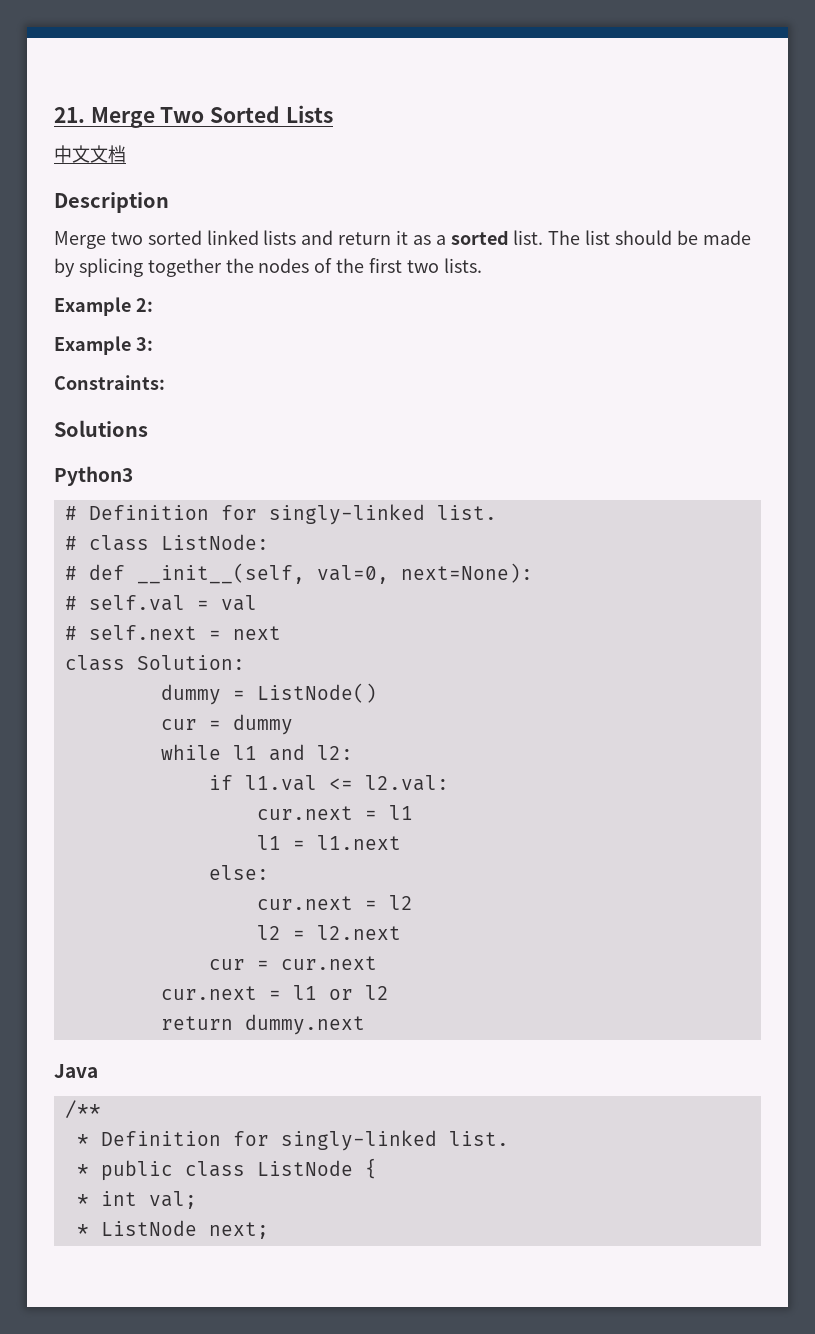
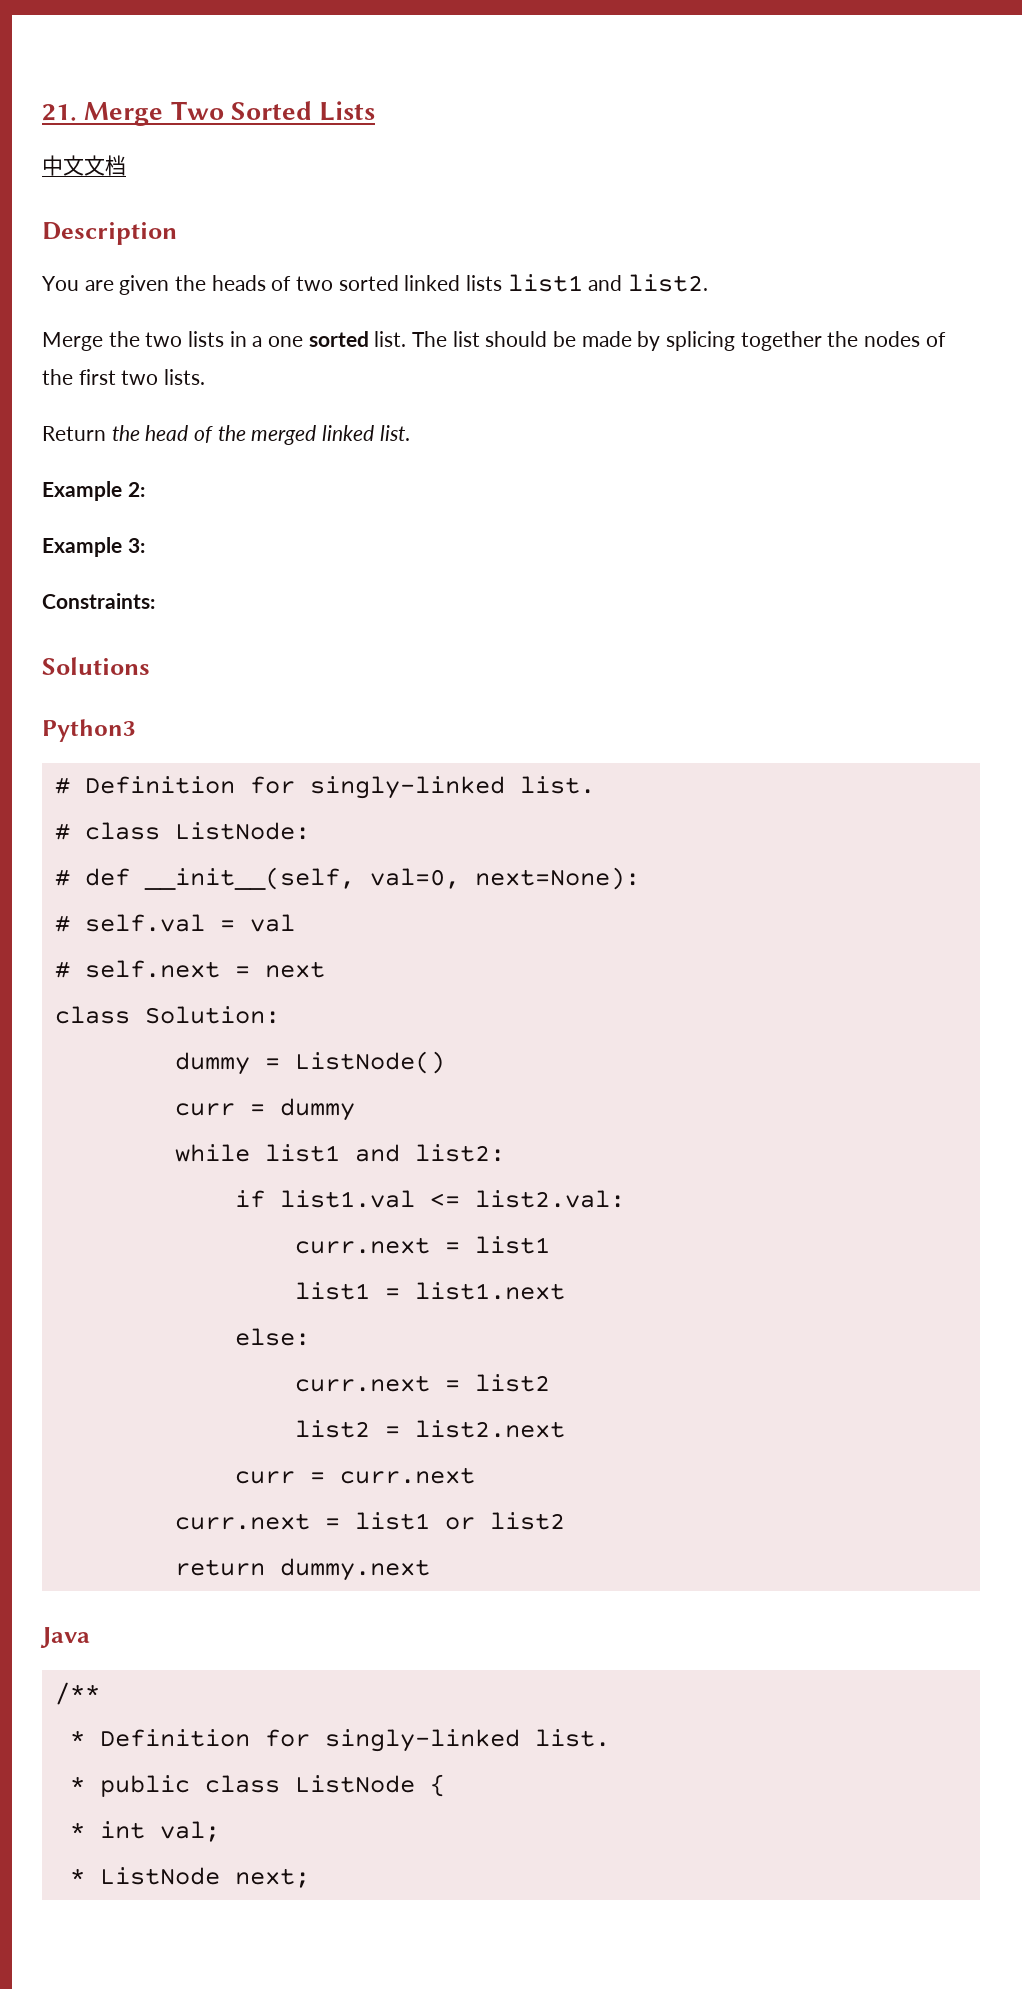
- Merge two sorted linked lists and return it as a sorted list.
+ You are given the heads of two sorted linked lists list1 and list2.
+ Merge the two lists in a one sorted list.
+ Return the head of the merged linked list.
- cur = dummy
+ curr = dummy
- while l1 and l2:
- if l1.val <= l2.val:
- cur.next = l1
- l1 = l1.next
+ while list1 and list2:
+ if list1.val <= list2.val:
+ curr.next = list1
+ list1 = list1.next
  else:
- cur.next = l2
- l2 = l2.next
- cur = cur.next
- cur.next = l1 or l2
+ curr.next = list2
+ list2 = list2.next
+ curr = curr.next
+ curr.next = list1 or list2

